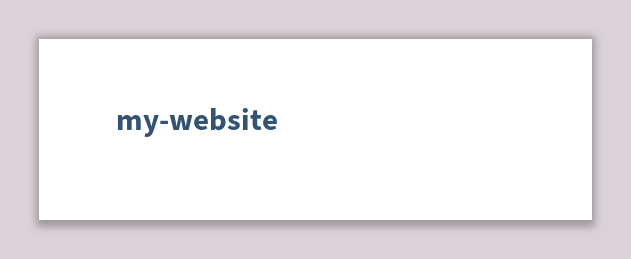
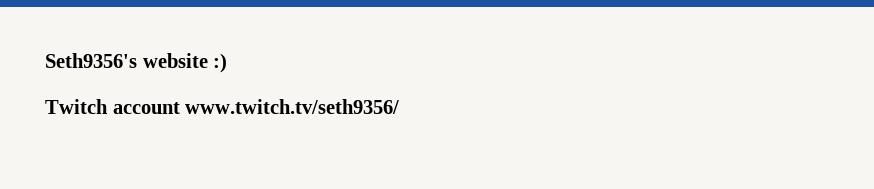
- my-website
+ Seth9356's website :)
+ Twitch account www.twitch.tv/seth9356/

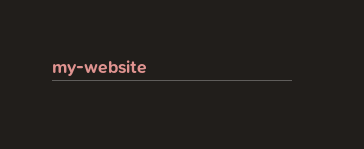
- Seth9356's website :)
- Twitch account www.twitch.tv/seth9356/
+ my-website

